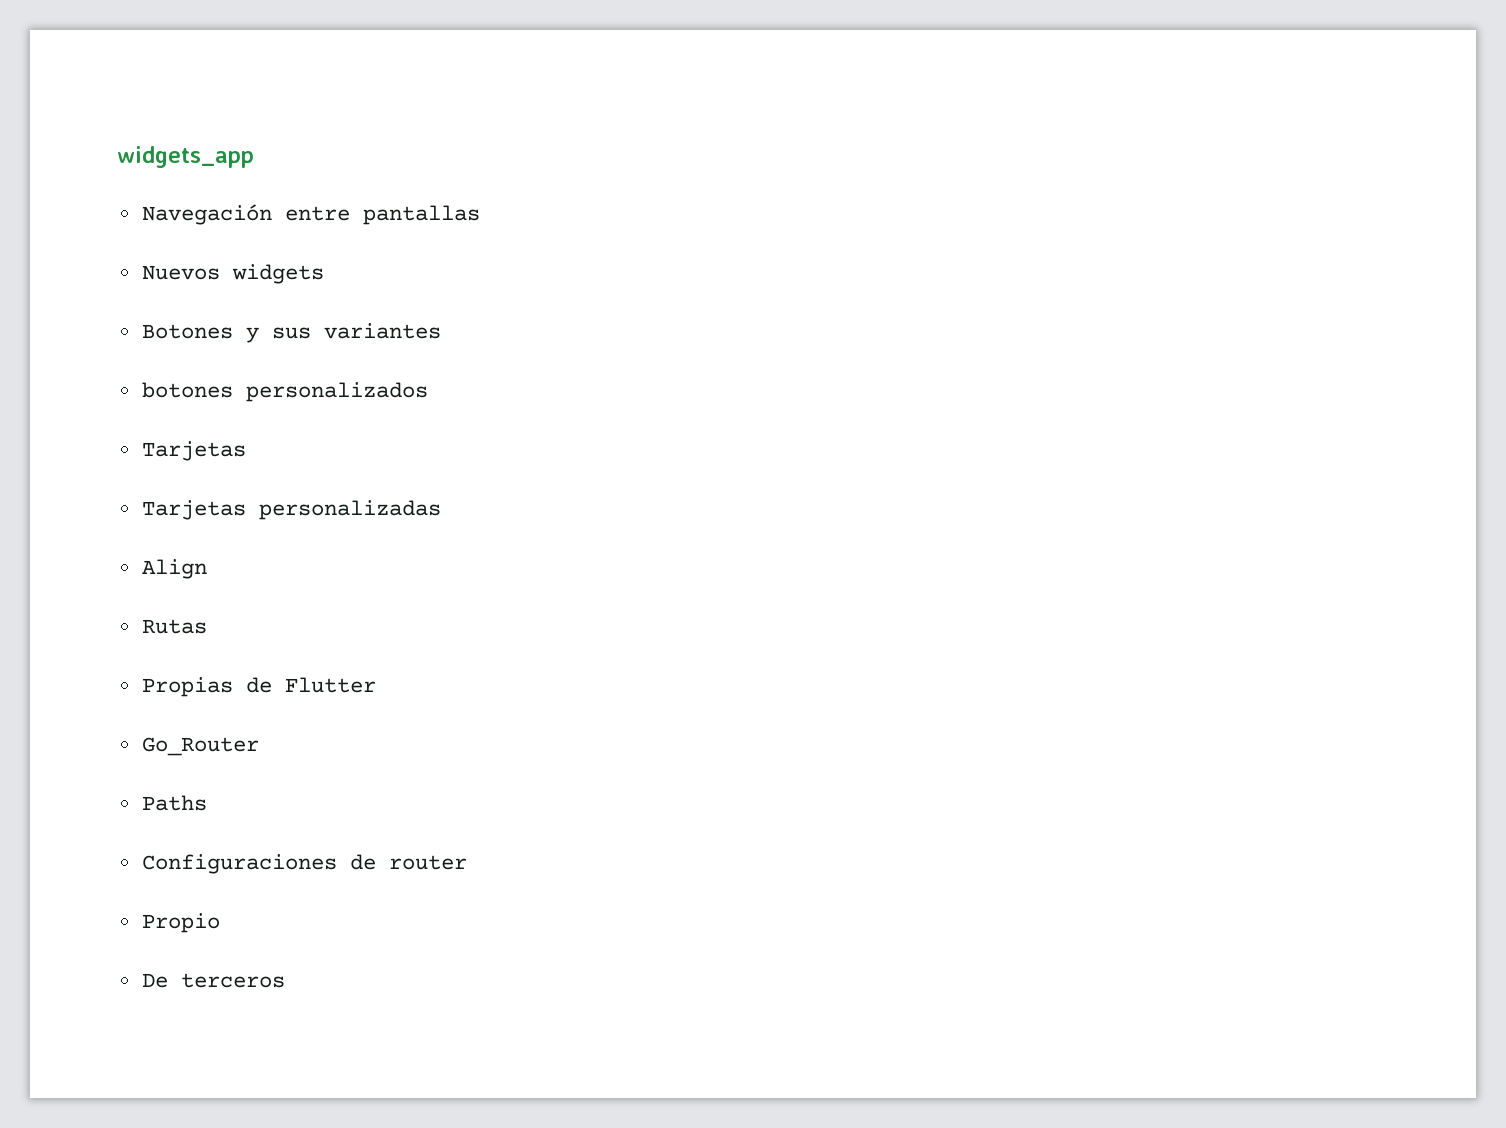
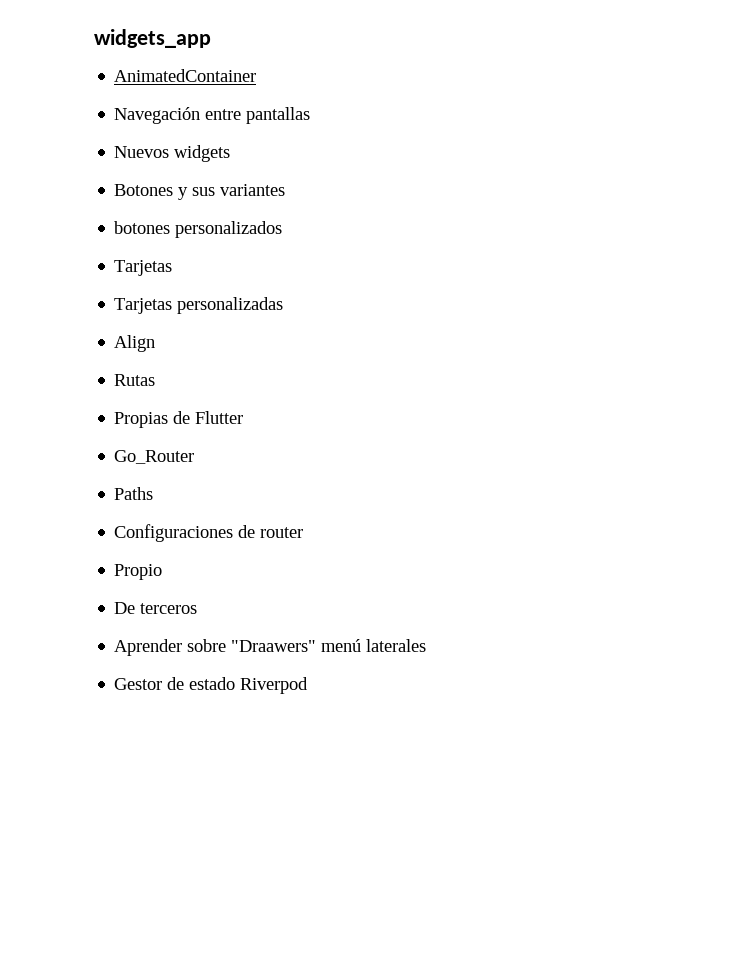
+ AnimatedContainer
+ Aprender sobre "Draawers" menú laterales
+ Gestor de estado Riverpod

